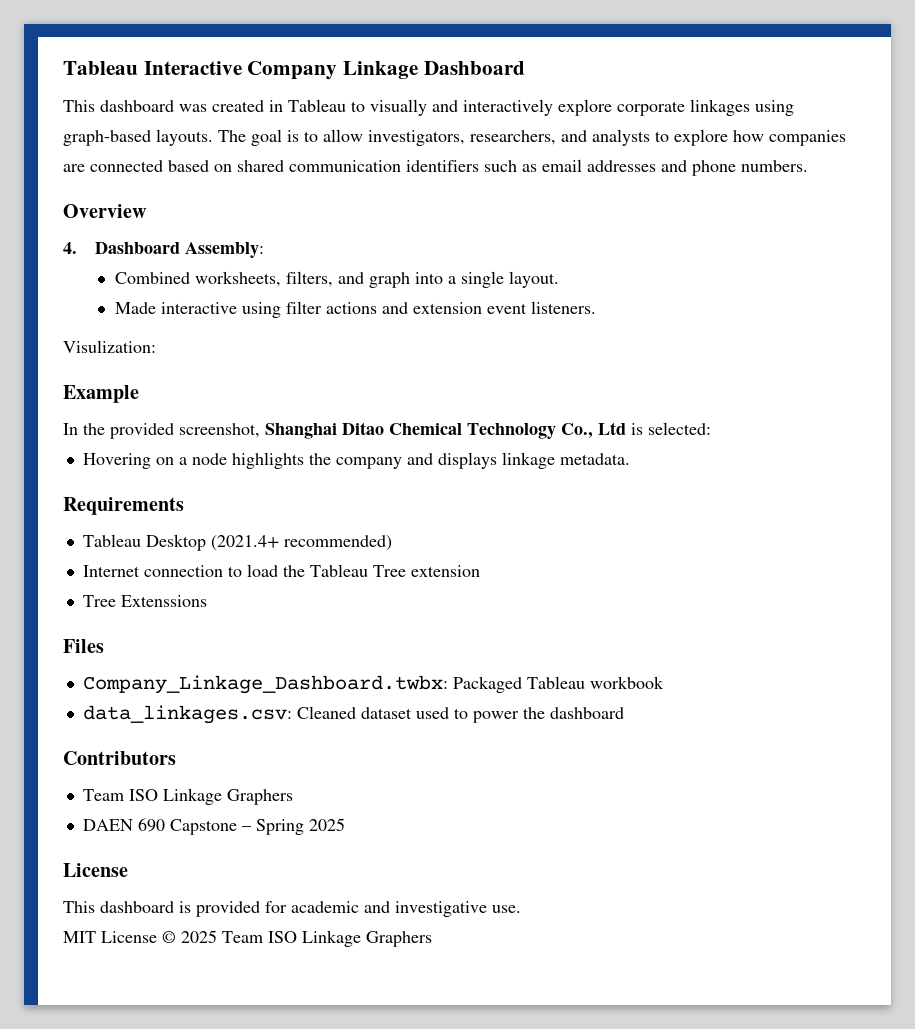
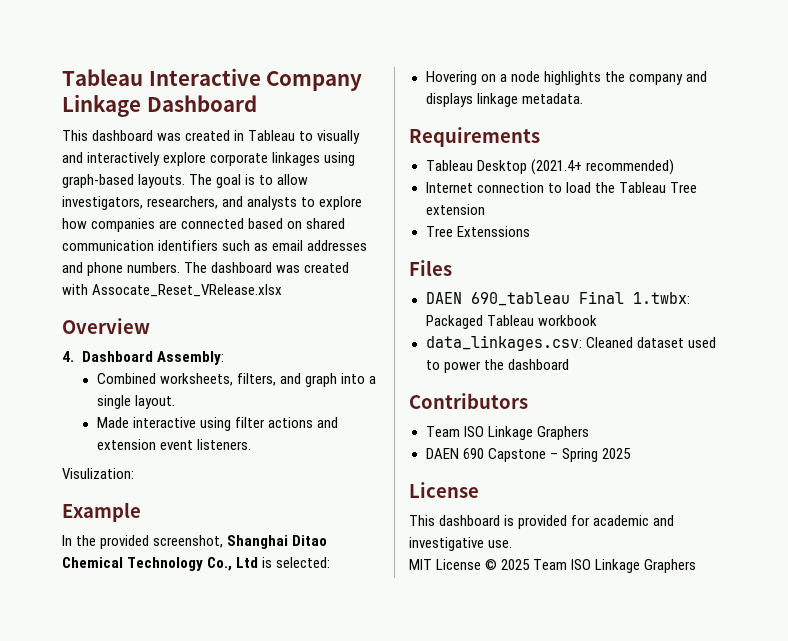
+ The dashboard was created with Assocate_Reset_VRelease.xlsx
- Company_Linkage_Dashboard.twbx: Packaged Tableau workbook
+ DAEN 690_tableau Final 1.twbx: Packaged Tableau workbook

